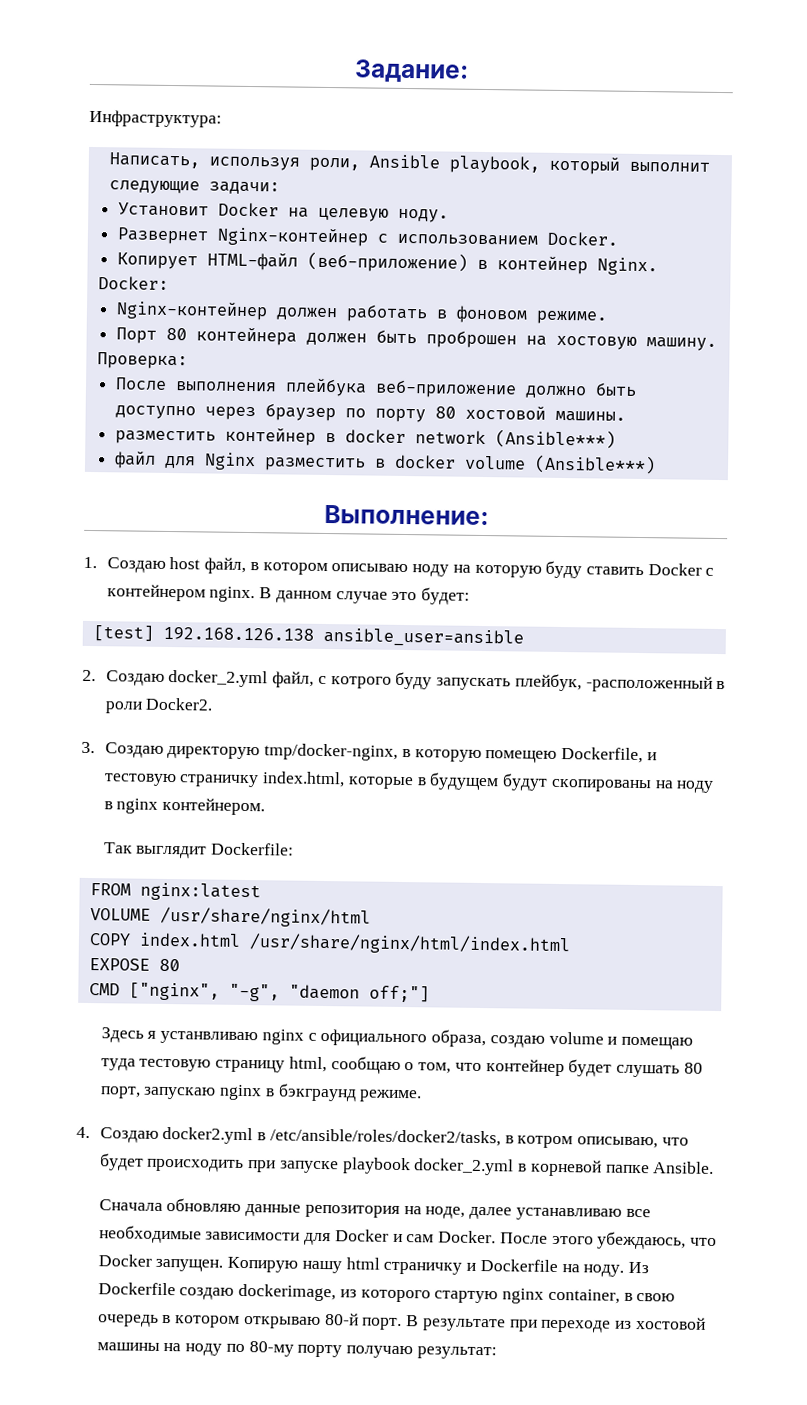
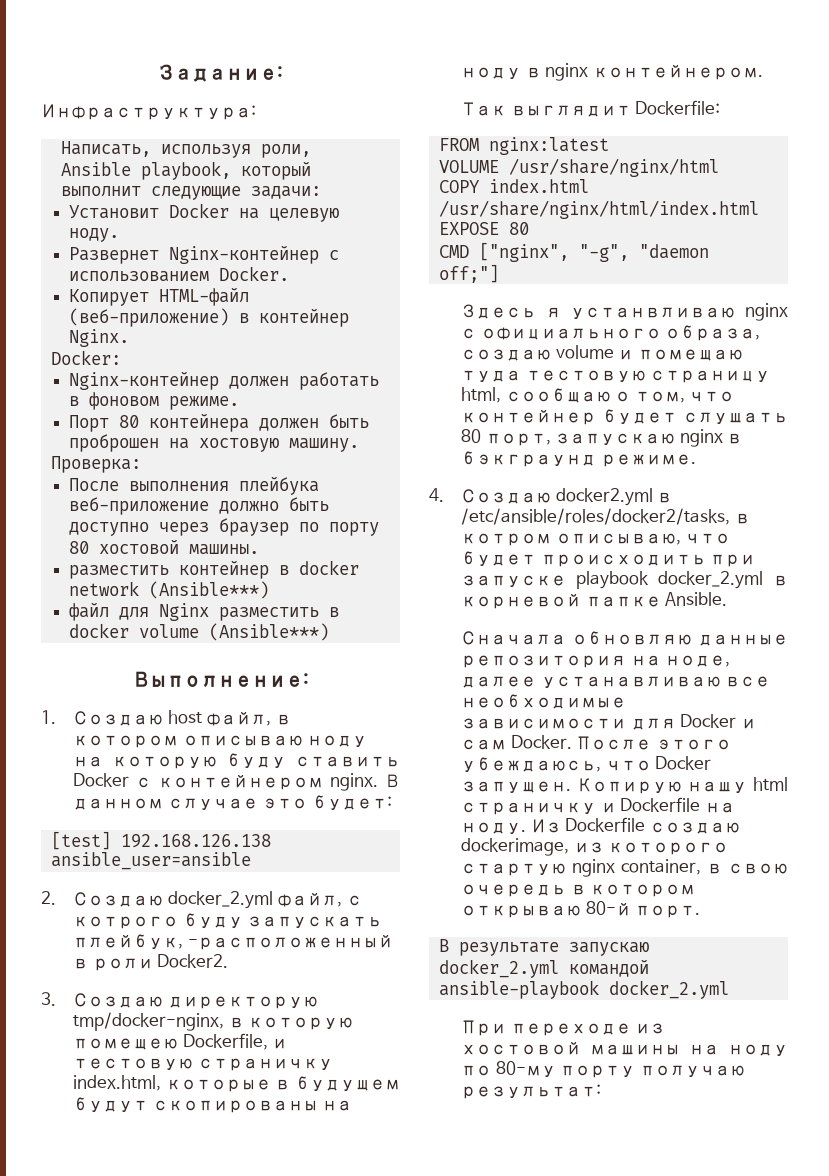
- Из Dockerfile создаю dockerimage, из которого стартую nginx container, в свою очередь в котором открываю 80-й порт. В результате при переходе из хостовой машины на ноду по 80-му порту получаю результат:
+ Из Dockerfile создаю dockerimage, из которого стартую nginx container, в свою очередь в котором открываю 80-й порт.
+ В результате запускаю docker_2.yml командой ansible-playbook docker_2.yml
+ При переходе из хостовой машины на ноду по 80-му порту получаю результат:

